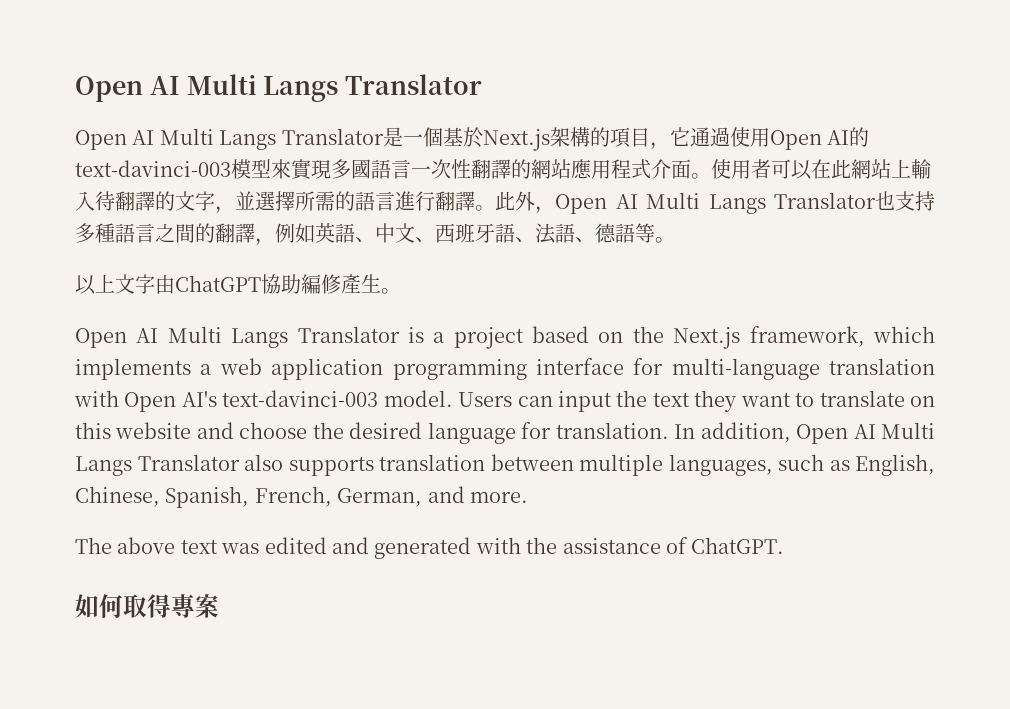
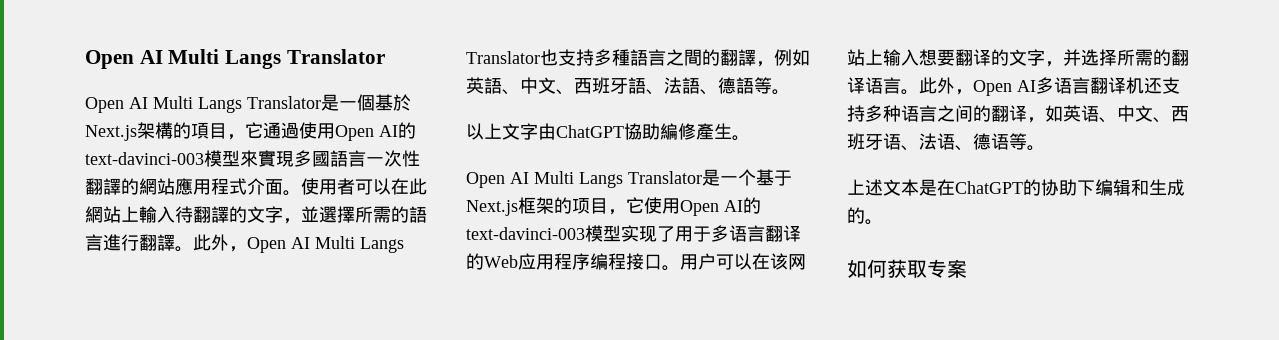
- Open AI Multi Langs Translator is a project based on the Next.js framework, which implements a web application programming interface for multi-language translation with Open AI's text-davinci-003 model. Users can input the text they want to translate on this website and choose the desired language for translation. In addition, Open AI Multi Langs Translator also supports translation between multiple languages, such as English, Chinese, Spanish, French, German, and more.
- The above text was edited and generated with the assistance of ChatGPT.
+ Open AI Multi Langs Translator是一个基于Next.js框架的项目，它使用Open AI的text-davinci-003模型实现了用于多语言翻译的Web应用程序编程接口。用户可以在该网站上输入想要翻译的文字，并选择所需的翻译语言。此外，Open AI多语言翻译机还支持多种语言之间的翻译，如英语、中文、西班牙语、法语、德语等。
+ 上述文本是在ChatGPT的协助下编辑和生成的。
- 如何取得專案
+ 如何获取专案

